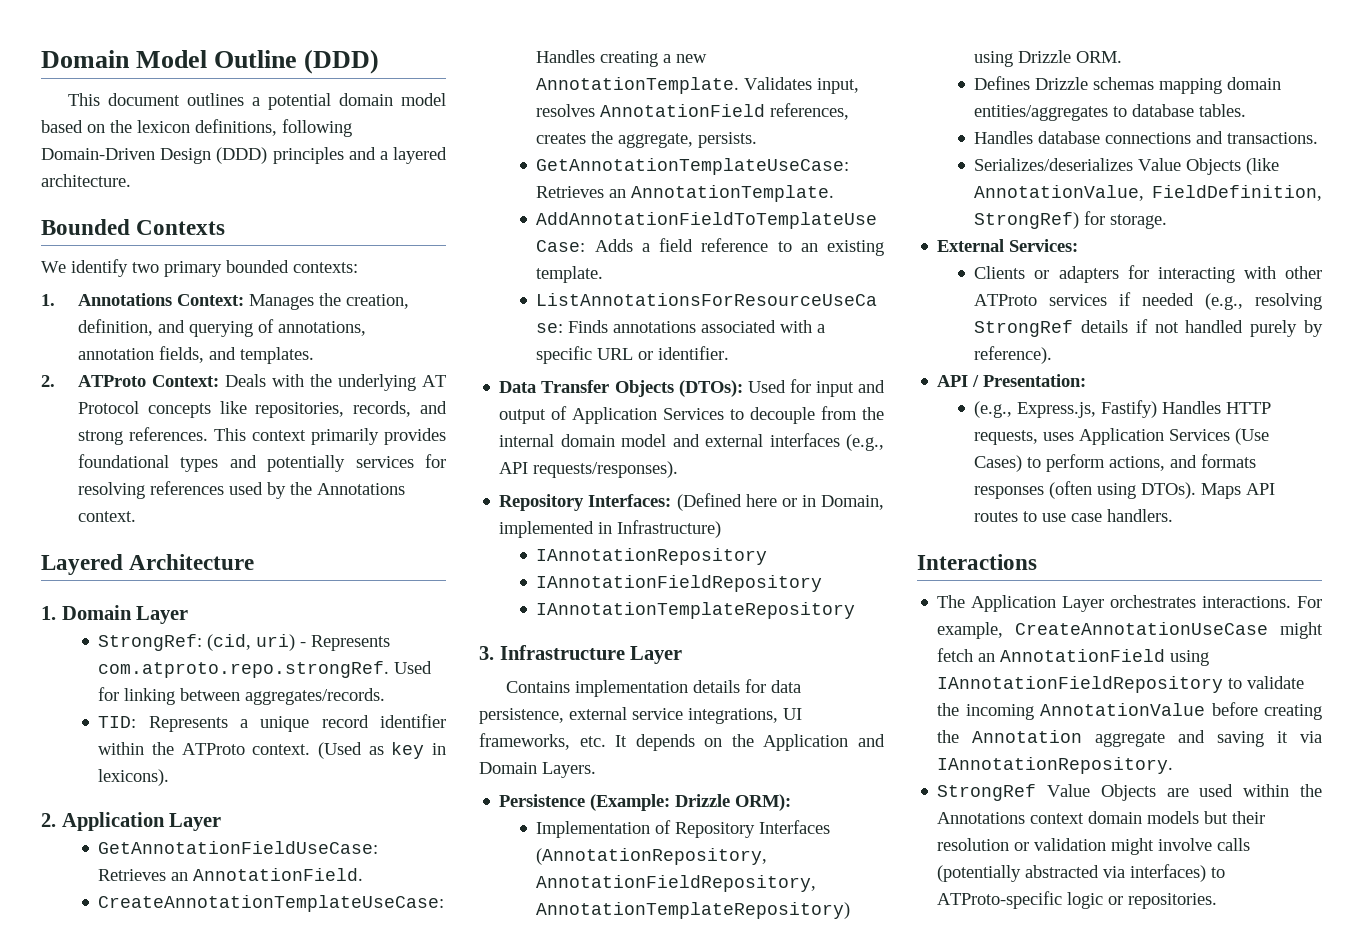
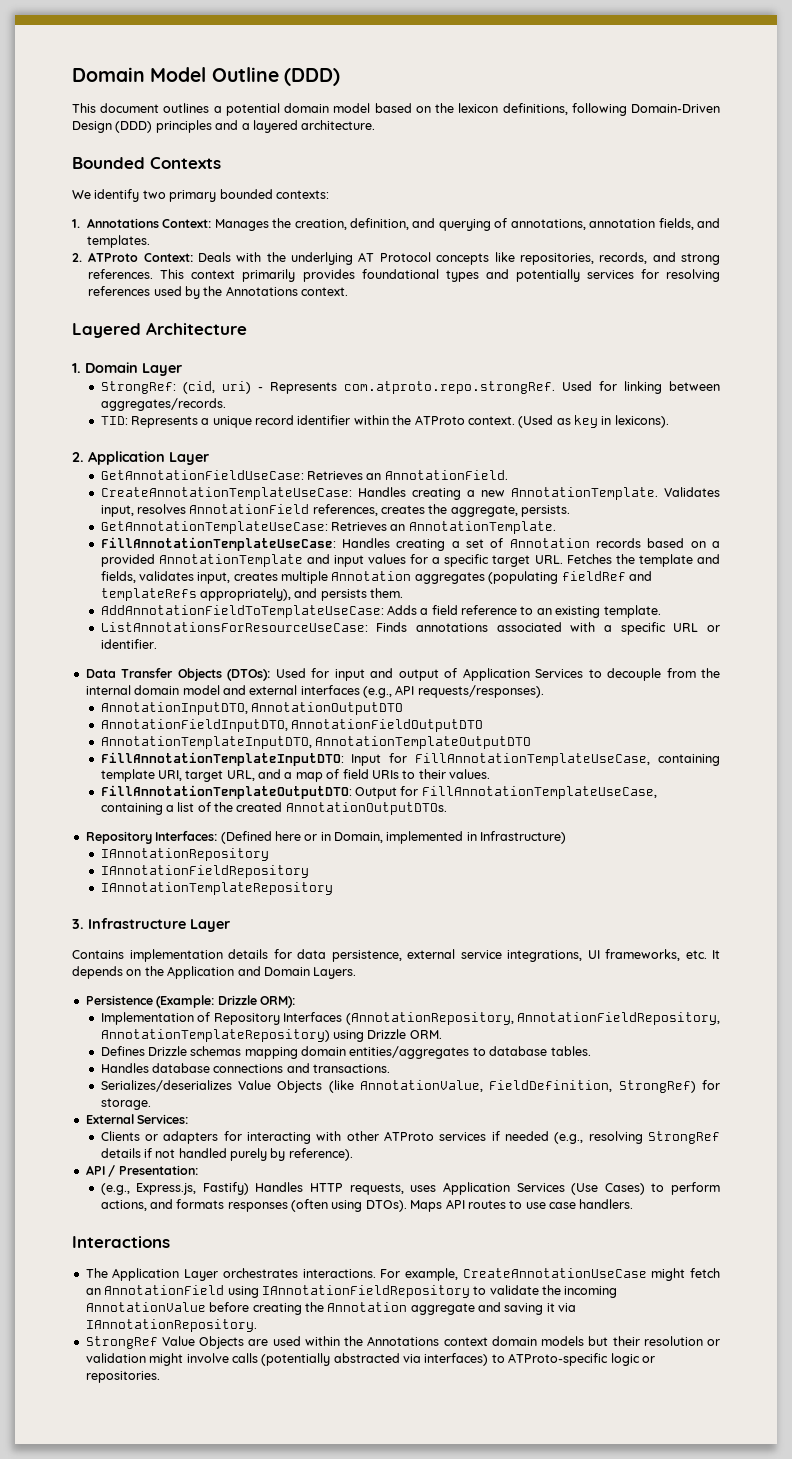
+ FillAnnotationTemplateUseCase: Handles creating a set of Annotation records based on a provided AnnotationTemplate and input values for a specific target URL. Fetches the template and fields, validates input, creates multiple Annotation aggregates (populating fieldRef and templateRefs appropriately), and persists them.
+ AnnotationInputDTO, AnnotationOutputDTO
+ AnnotationFieldInputDTO, AnnotationFieldOutputDTO
+ AnnotationTemplateInputDTO, AnnotationTemplateOutputDTO
+ FillAnnotationTemplateInputDTO: Input for FillAnnotationTemplateUseCase, containing template URI, target URL, and a map of field URIs to their values.
+ FillAnnotationTemplateOutputDTO: Output for FillAnnotationTemplateUseCase, containing a list of the created AnnotationOutputDTOs.

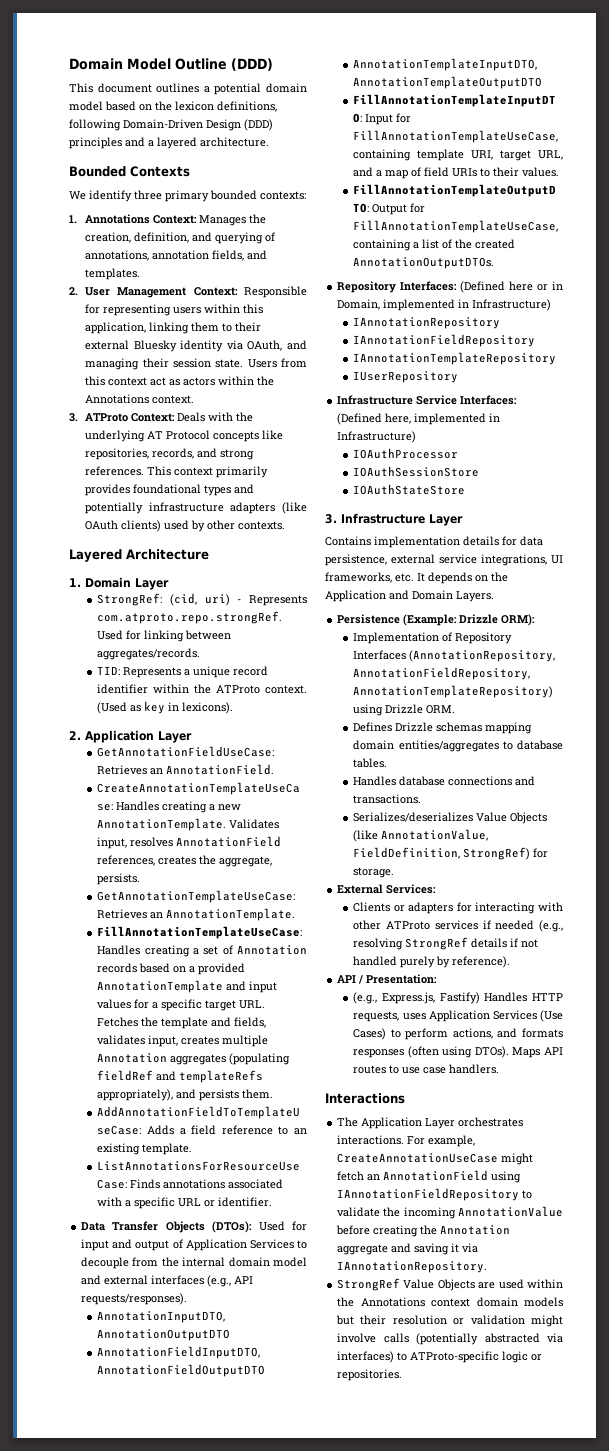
- We identify two primary bounded contexts:
+ We identify three primary bounded contexts:
- 2. ATProto Context: Deals with the underlying AT Protocol concepts like repositories, records, and strong references.
+ 2. User Management Context: Responsible for representing users within this application, linking them to their external Bluesky identity via OAuth, and managing their session state. Users from this context act as actors within the Annotations context.
+ 3. ATProto Context: Deals with the underlying AT Protocol concepts like repositories, records, and strong references.
- This context primarily provides foundational types and potentially services for resolving references used by the Annotations context.
+ This context primarily provides foundational types and potentially infrastructure adapters (like OAuth clients) used by other contexts.
+ IUserRepository
+ Infrastructure Service Interfaces: (Defined here, implemented in Infrastructure)
+ IOAuthProcessor
+ IOAuthSessionStore
+ IOAuthStateStore

